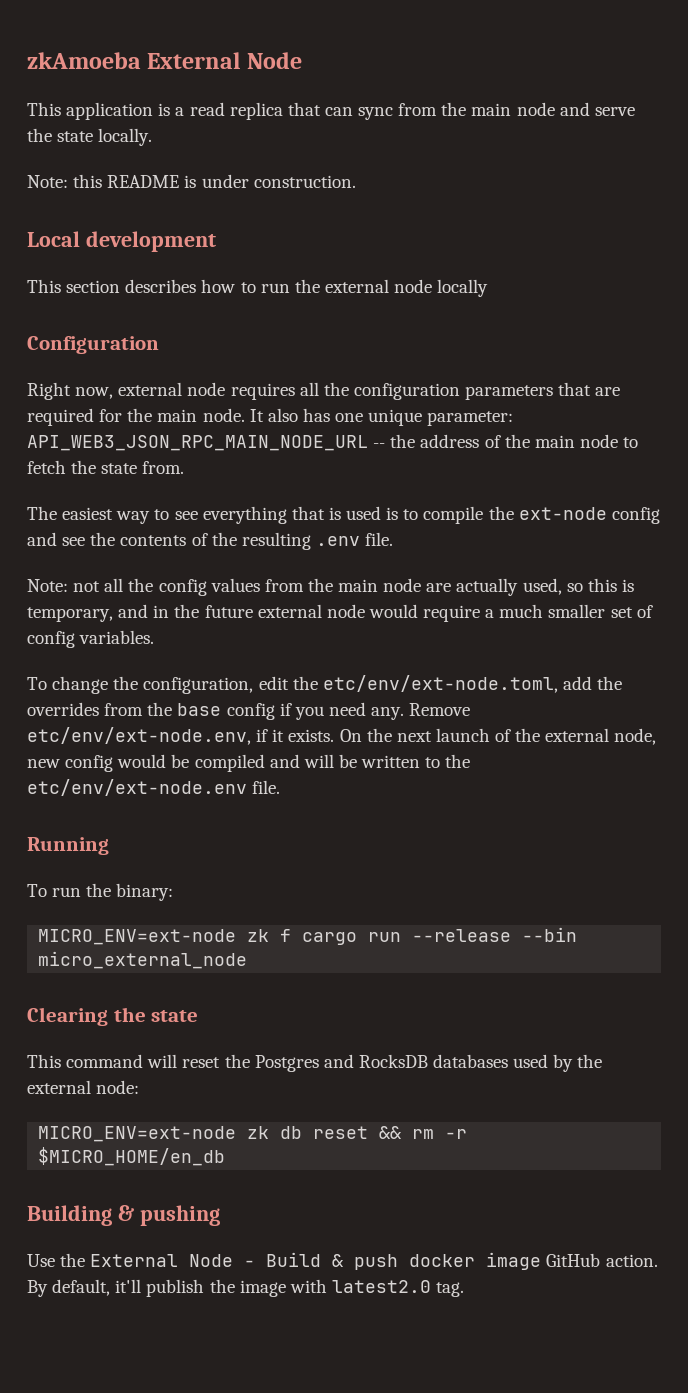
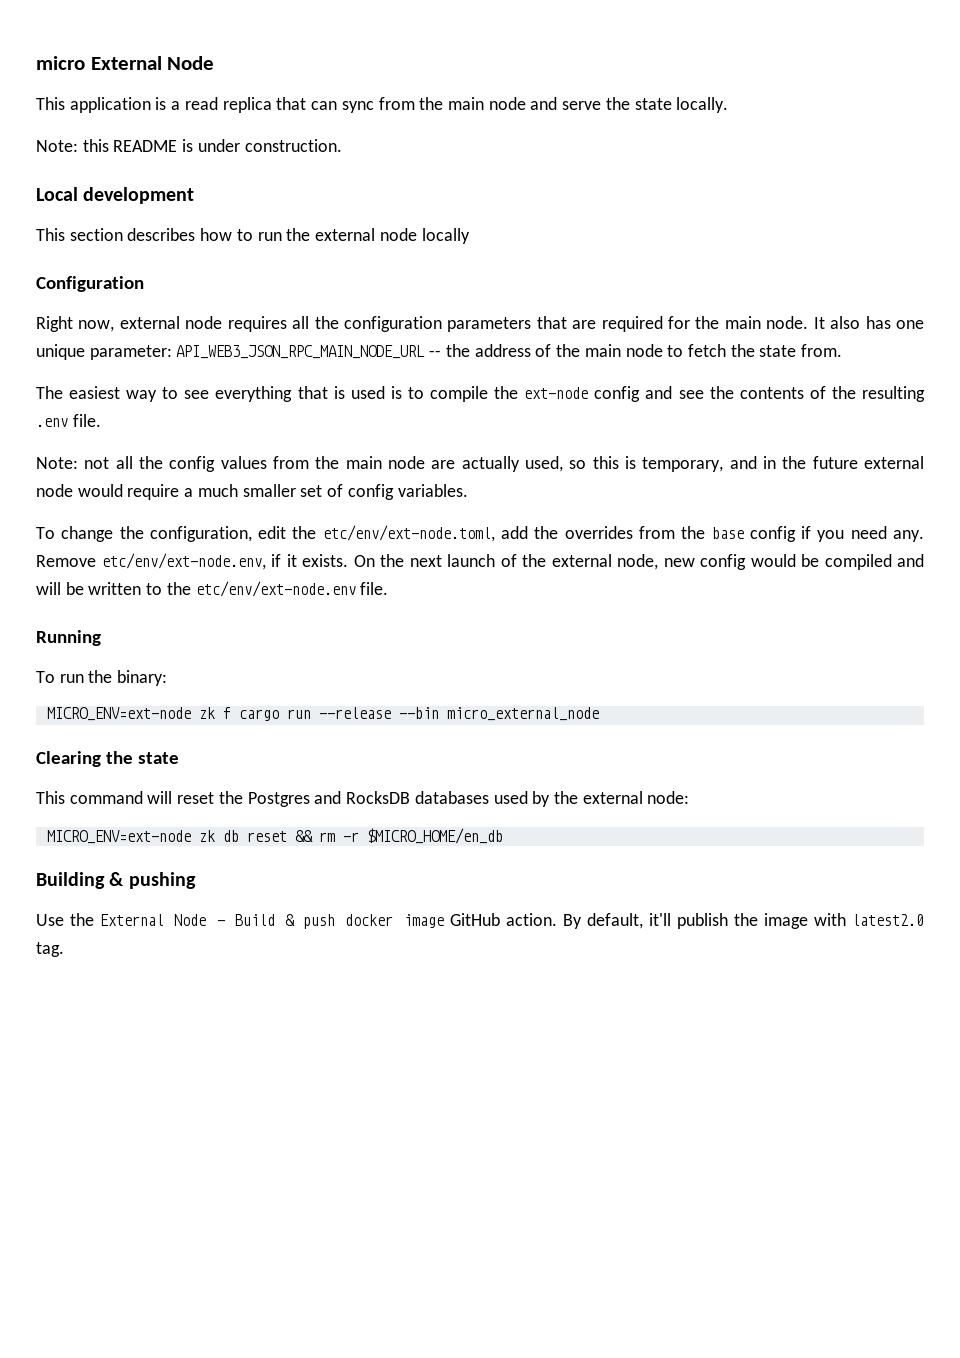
- zkAmoeba External Node
+ micro External Node

